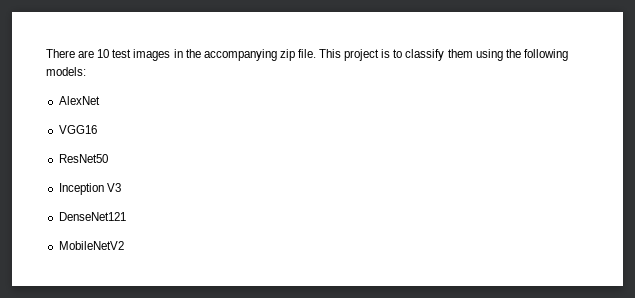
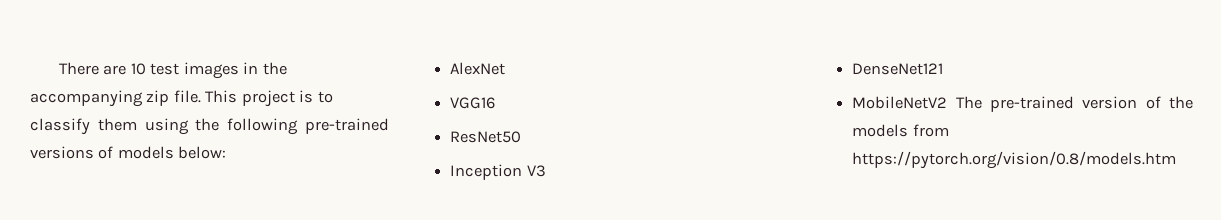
- This project is to classify them using the following models:
+ This project is to classify them using the following pre-trained versions of models below:
- MobileNetV2
+ MobileNetV2 The pre-trained version of the models from https://pytorch.org/vision/0.8/models.htm

